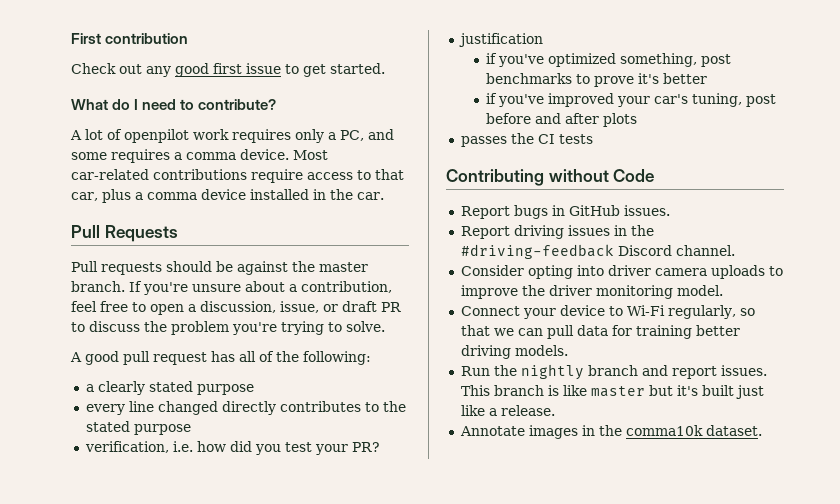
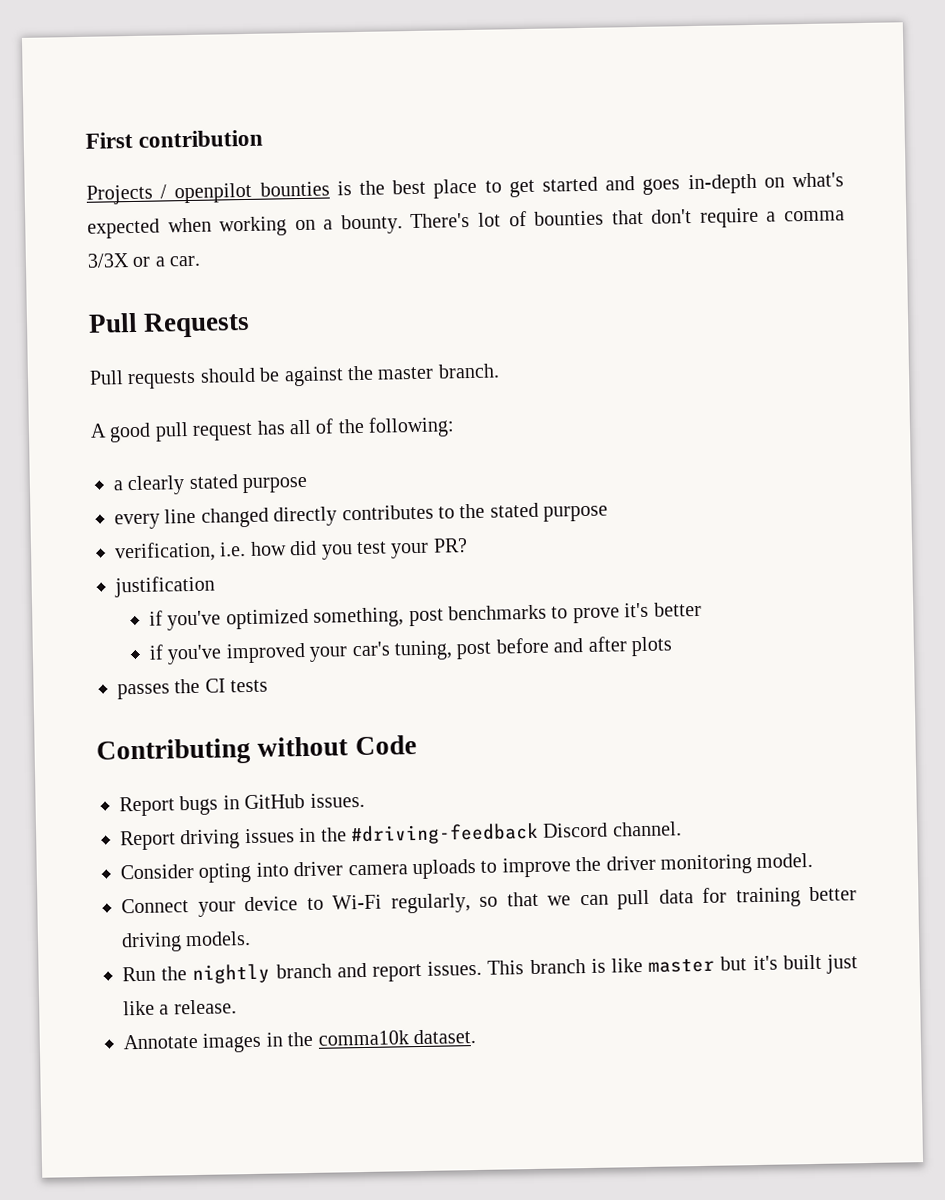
- Check out any good first issue to get started.
- What do I need to contribute?
- A lot of openpilot work requires only a PC, and some requires a comma device. Most car-related contributions require access to that car, plus a comma device installed in the car.
+ Projects / openpilot bounties is the best place to get started and goes in-depth on what's expected when working on a bounty. There's lot of bounties that don't require a comma 3/3X or a car.
- If you're unsure about a contribution, feel free to open a discussion, issue, or draft PR to discuss the problem you're trying to solve.

